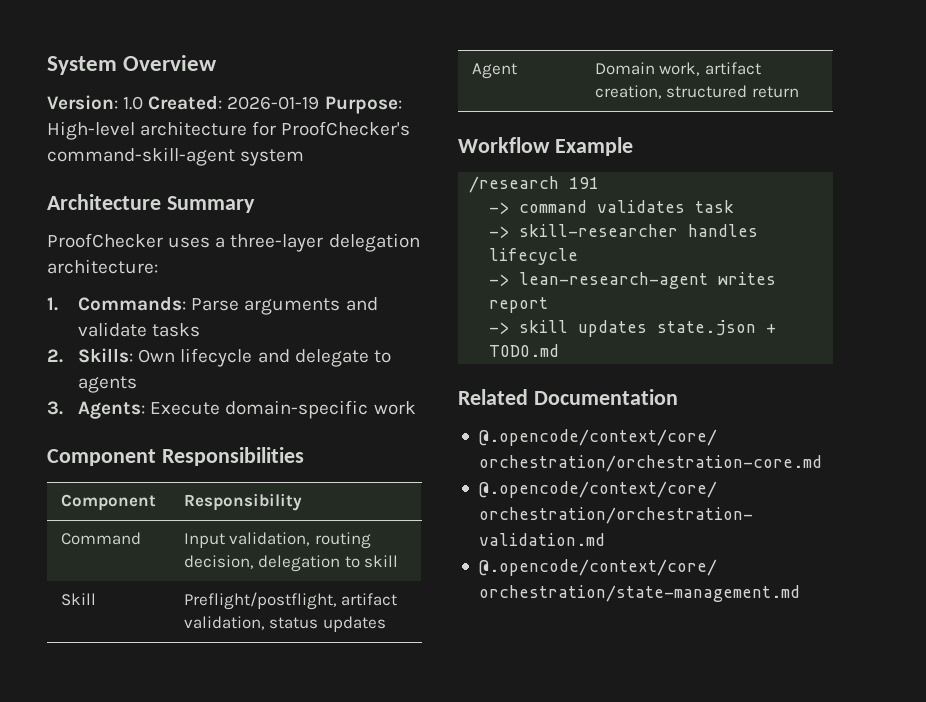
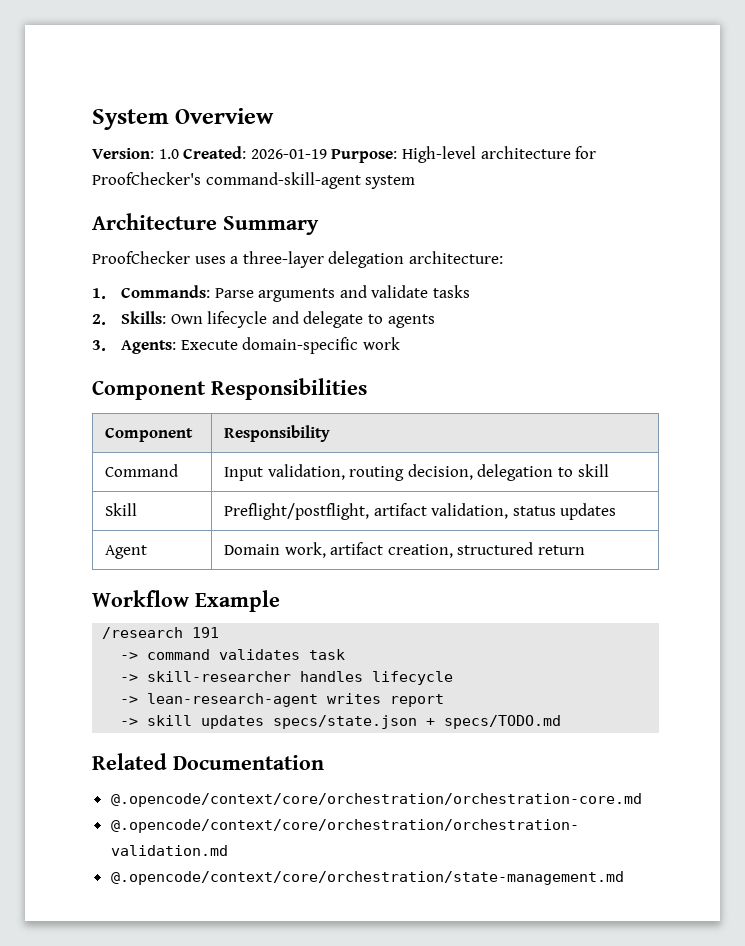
- -> skill updates state.json + TODO.md
+ -> skill updates specs/state.json + specs/TODO.md

